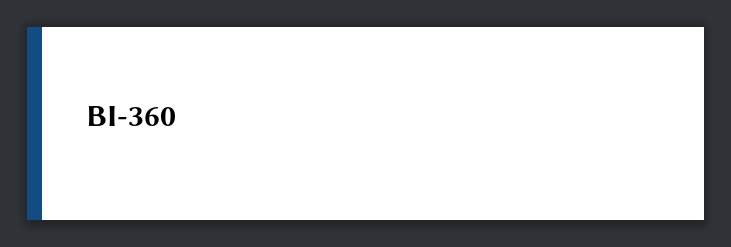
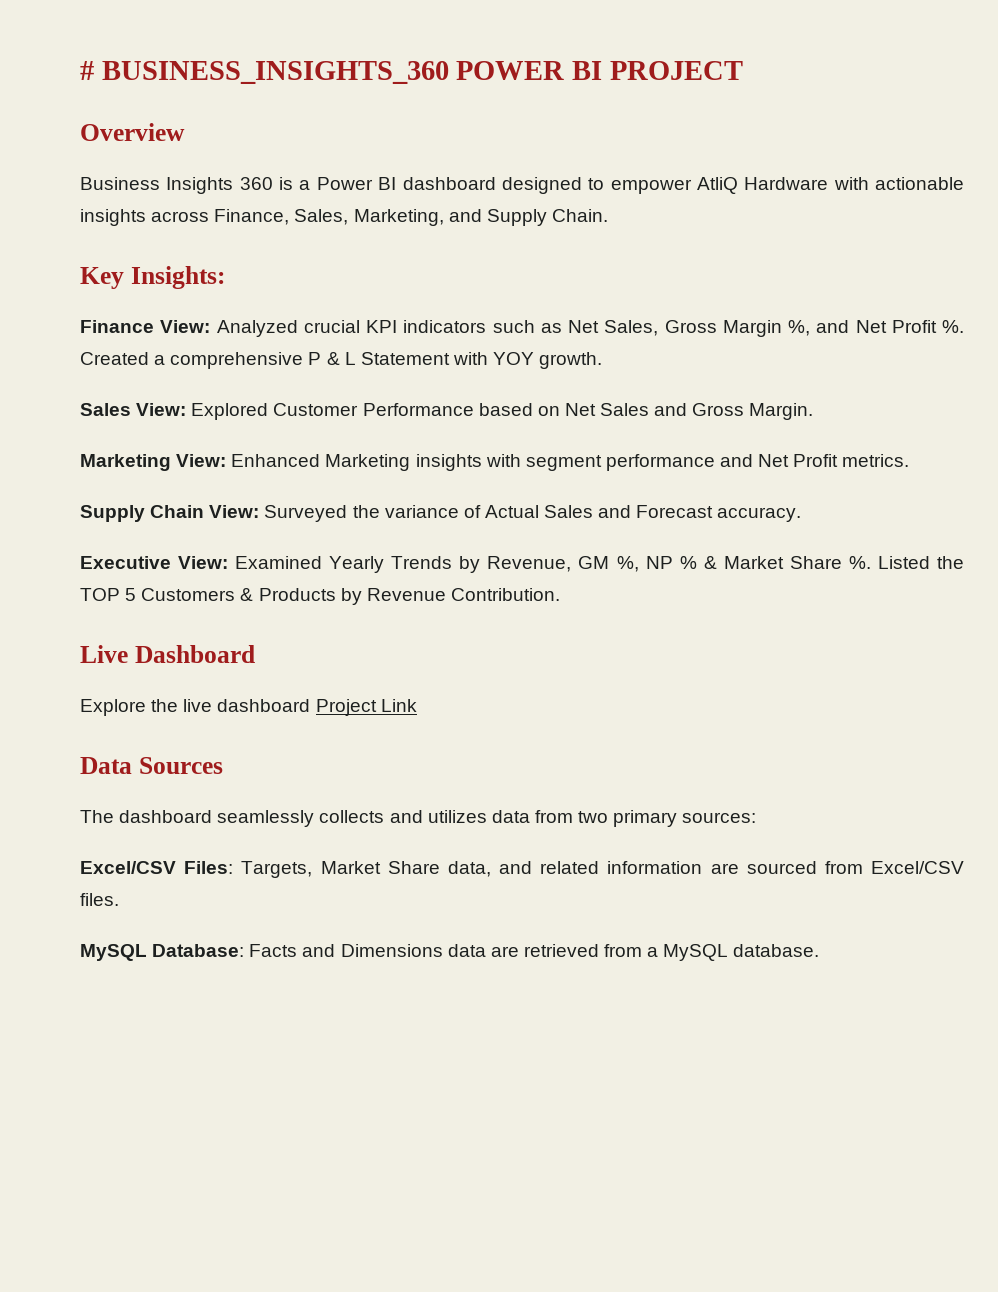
- BI-360
+ # BUSINESS_INSIGHTS_360 POWER BI PROJECT
+ Overview
+ Business Insights 360 is a Power BI dashboard designed to empower AtliQ Hardware with actionable insights across Finance, Sales, Marketing, and Supply Chain.
+ Key Insights:
+ Finance View: Analyzed crucial KPI indicators such as Net Sales, Gross Margin %, and Net Profit %. Created a comprehensive P & L Statement with YOY growth.
+ Sales View: Explored Customer Performance based on Net Sales and Gross Margin.
+ Marketing View: Enhanced Marketing insights with segment performance and Net Profit metrics.
+ Supply Chain View: Surveyed the variance of Actual Sales and Forecast accuracy.
+ Executive View: Examined Yearly Trends by Revenue, GM %, NP % & Market Share %. Listed the TOP 5 Customers & Products by Revenue Contribution.
+ Live Dashboard
+ Explore the live dashboard Project Link
+ Data Sources
+ The dashboard seamlessly collects and utilizes data from two primary sources:
+ Excel/CSV Files: Targets, Market Share data, and related information are sourced from Excel/CSV files.
+ MySQL Database: Facts and Dimensions data are retrieved from a MySQL database.

